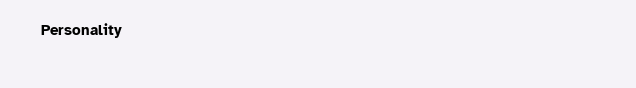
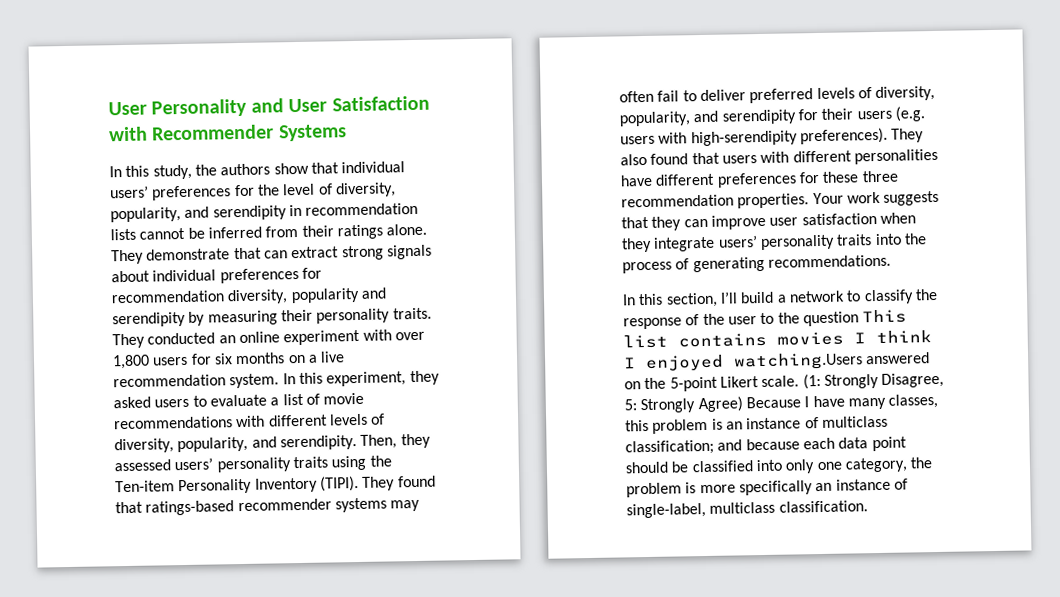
- Personality
+ User Personality and User Satisfaction with Recommender Systems
+ In this study, the authors show that individual users’ preferences for the level of diversity, popularity, and serendipity in recommendation lists cannot be inferred from their ratings alone. They demonstrate that can extract strong signals about individual preferences for recommendation diversity, popularity and serendipity by measuring their personality traits. They conducted an online experiment with over 1,800 users for six months on a live recommendation system. In this experiment, they asked users to evaluate a list of movie recommendations with different levels of diversity, popularity, and serendipity. Then, they assessed users’ personality traits using the Ten-item Personality Inventory (TIPI). They found that ratings-based recommender systems may often fail to deliver preferred levels of diversity, popularity, and serendipity for their users (e.g. users with high-serendipity preferences). They also found that users with different personalities have different preferences for these three recommendation properties. Your work suggests that they can improve user satisfaction when they integrate users’ personality traits into the process of generating recommendations.
+ In this section, I’ll build a network to classify the response of the user to the question This list contains movies I think I enjoyed watching.Users answered on the 5-point Likert scale. (1: Strongly Disagree, 5: Strongly Agree) Because I have many classes, this problem is an instance of multiclass classification; and because each data point should be classified into only one category, the problem is more specifically an instance of single-label, multiclass classification.

